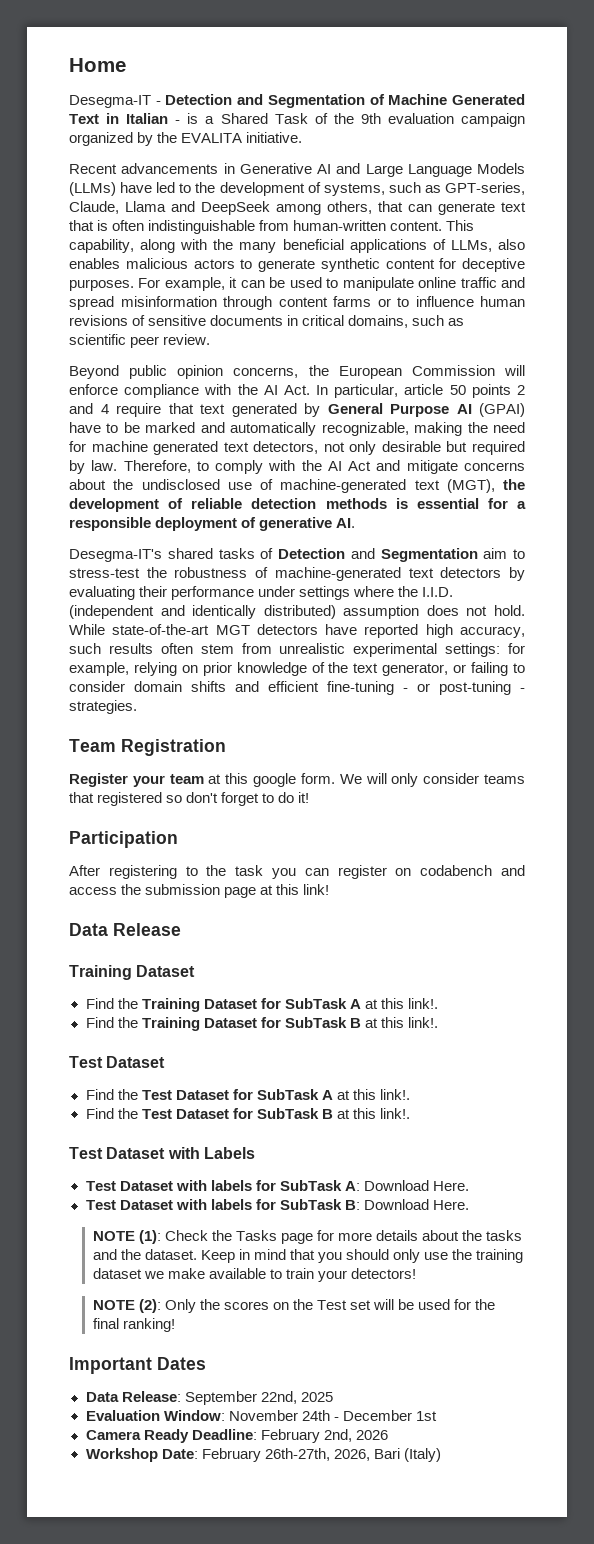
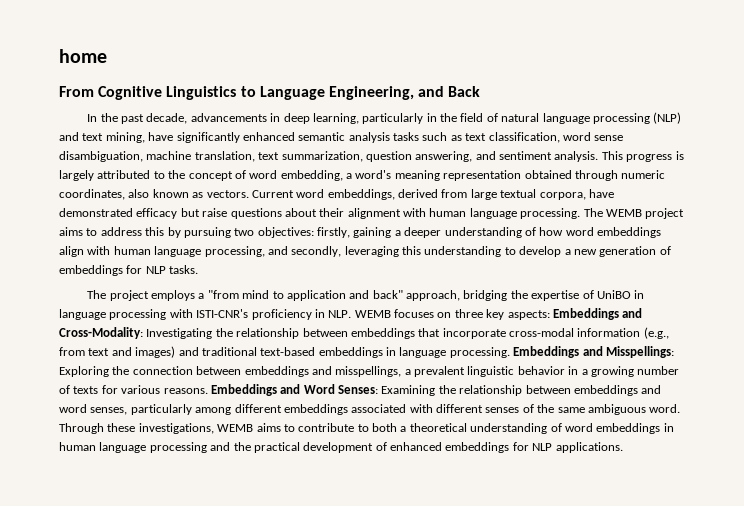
- Home
- Desegma-IT - Detection and Segmentation of Machine Generated Text in Italian - is a Shared Task of the 9th evaluation campaign organized by the EVALITA initiative.
- Recent advancements in Generative AI and Large Language Models (LLMs) have led to the development of systems, such as GPT-series, Claude, Llama and DeepSeek among others, that can generate text that is often indistinguishable from human-written content. This capability, along with the many beneficial applications of LLMs, also enables malicious actors to generate synthetic content for deceptive purposes. For example, it can be used to manipulate online traffic and spread misinformation through content farms or to influence human revisions of sensitive documents in critical domains, such as scientific peer review.
- Beyond public opinion concerns, the European Commission will enforce compliance with the AI Act. In particular, article 50 points 2 and 4 require that text generated by General Purpose AI (GPAI) have to be marked and automatically recognizable, making the need for machine generated text detectors, not only desirable but required by law. Therefore, to comply with the AI Act and mitigate concerns about the undisclosed use of machine-generated text (MGT), the development of reliable detection methods is essential for a responsible deployment of generative AI.
- Desegma-IT's shared tasks of Detection and Segmentation aim to stress-test the robustness of machine-generated text detectors by evaluating their performance under settings where the I.I.D. (independent and identically distributed) assumption does not hold. While state-of-the-art MGT detectors have reported high accuracy, such results often stem from unrealistic experimental settings: for example, relying on prior knowledge of the text generator, or failing to consider domain shifts and efficient fine-tuning - or post-tuning - strategies.
- Team Registration
- Register your team at this google form. We will only consider teams that registered so don't forget to do it!
- Participation
- After registering to the task you can register on codabench and access the submission page at this link!
- Data Release
- Training Dataset
- Find the Training Dataset for SubTask A at this link!.
- Find the Training Dataset for SubTask B at this link!.
- Test Dataset
- Find the Test Dataset for SubTask A at this link!.
- Find the Test Dataset for SubTask B at this link!.
- Test Dataset with Labels
- Test Dataset with labels for SubTask A: Download Here.
- Test Dataset with labels for SubTask B: Download Here.
- NOTE (1): Check the Tasks page for more details about the tasks and the dataset. Keep in mind that you should only use the training dataset we make available to train your detectors!
- NOTE (2): Only the scores on the Test set will be used for the final ranking!
- Important Dates
- Data Release: September 22nd, 2025
- Evaluation Window: November 24th - December 1st
- Camera Ready Deadline: February 2nd, 2026
- Workshop Date: February 26th-27th, 2026, Bari (Italy)
+ home
+ From Cognitive Linguistics to Language Engineering, and Back
+ In the past decade, advancements in deep learning, particularly in the field of natural language processing (NLP) and text mining, have significantly enhanced semantic analysis tasks such as text classification, word sense disambiguation, machine translation, text summarization, question answering, and sentiment analysis. This progress is largely attributed to the concept of word embedding, a word's meaning representation obtained through numeric coordinates, also known as vectors. Current word embeddings, derived from large textual corpora, have demonstrated efficacy but raise questions about their alignment with human language processing. The WEMB project aims to address this by pursuing two objectives: firstly, gaining a deeper understanding of how word embeddings align with human language processing, and secondly, leveraging this understanding to develop a new generation of embeddings for NLP tasks.
+ The project employs a "from mind to application and back" approach, bridging the expertise of UniBO in language processing with ISTI-CNR's proficiency in NLP. WEMB focuses on three key aspects: Embeddings and Cross-Modality: Investigating the relationship between embeddings that incorporate cross-modal information (e.g., from text and images) and traditional text-based embeddings in language processing. Embeddings and Misspellings: Exploring the connection between embeddings and misspellings, a prevalent linguistic behavior in a growing number of texts for various reasons. Embeddings and Word Senses: Examining the relationship between embeddings and word senses, particularly among different embeddings associated with different senses of the same ambiguous word. Through these investigations, WEMB aims to contribute to both a theoretical understanding of word embeddings in human language processing and the practical development of enhanced embeddings for NLP applications.

